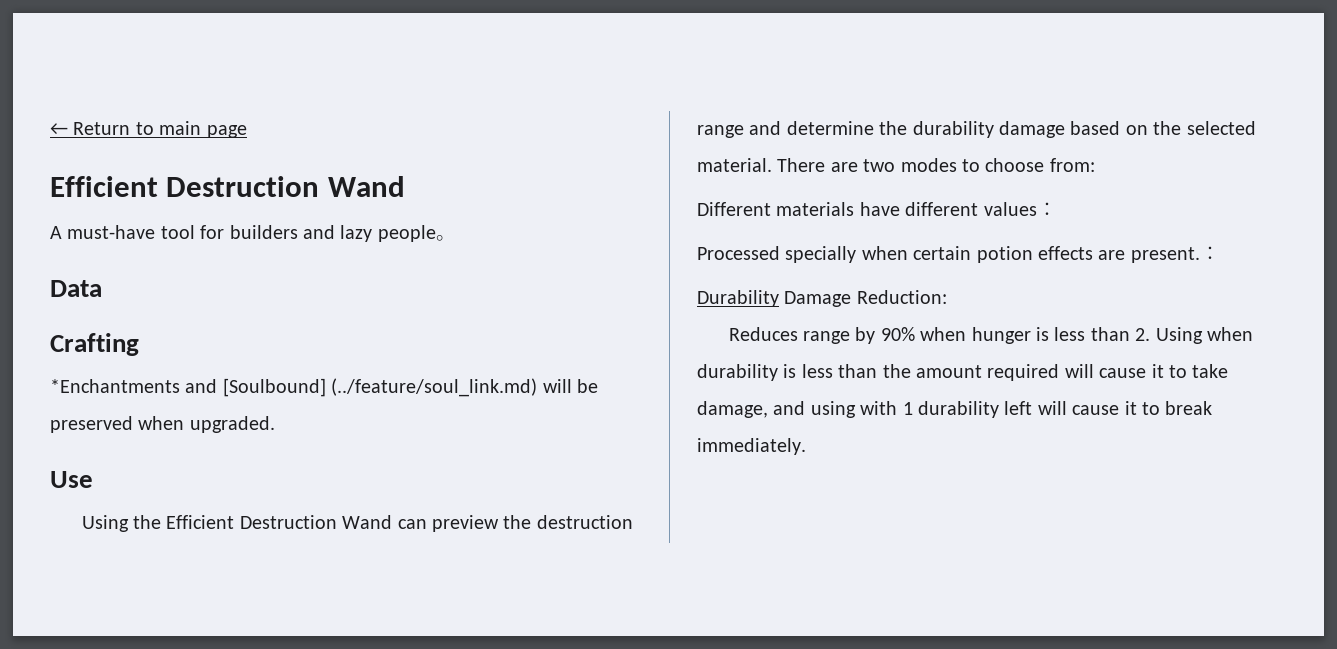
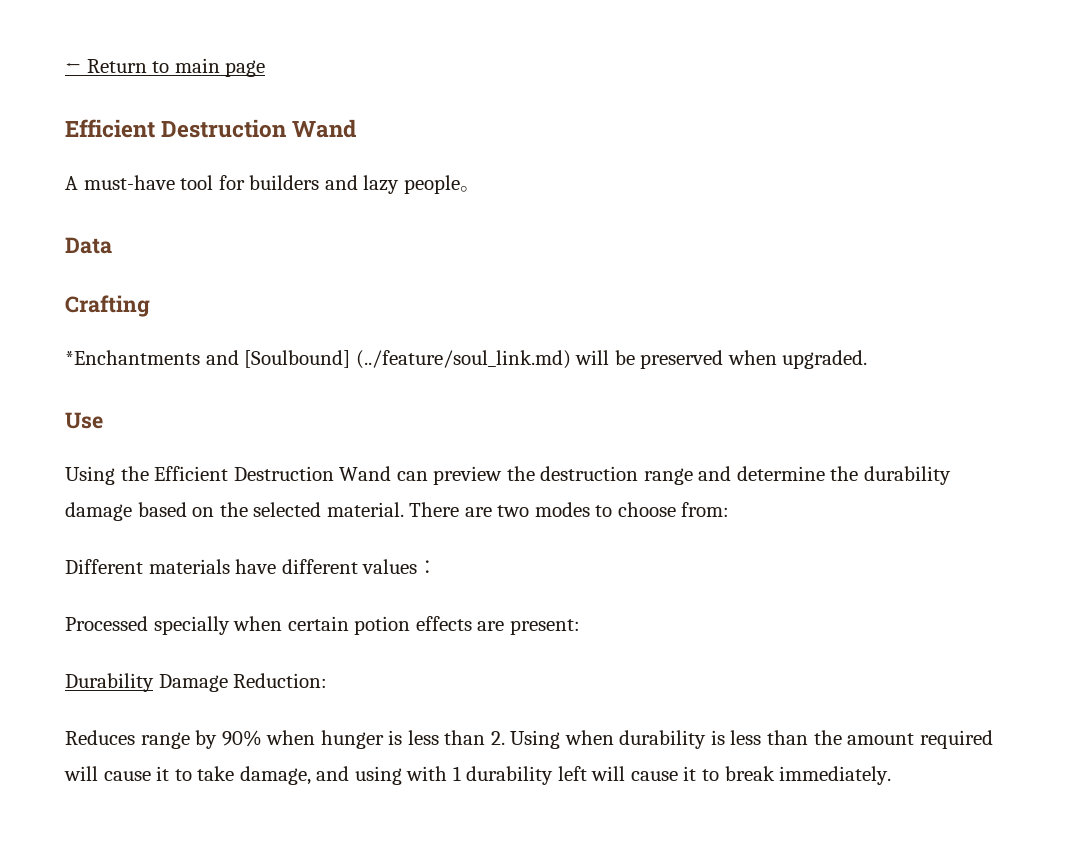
- Processed specially when certain potion effects are present.：
+ Processed specially when certain potion effects are present:

